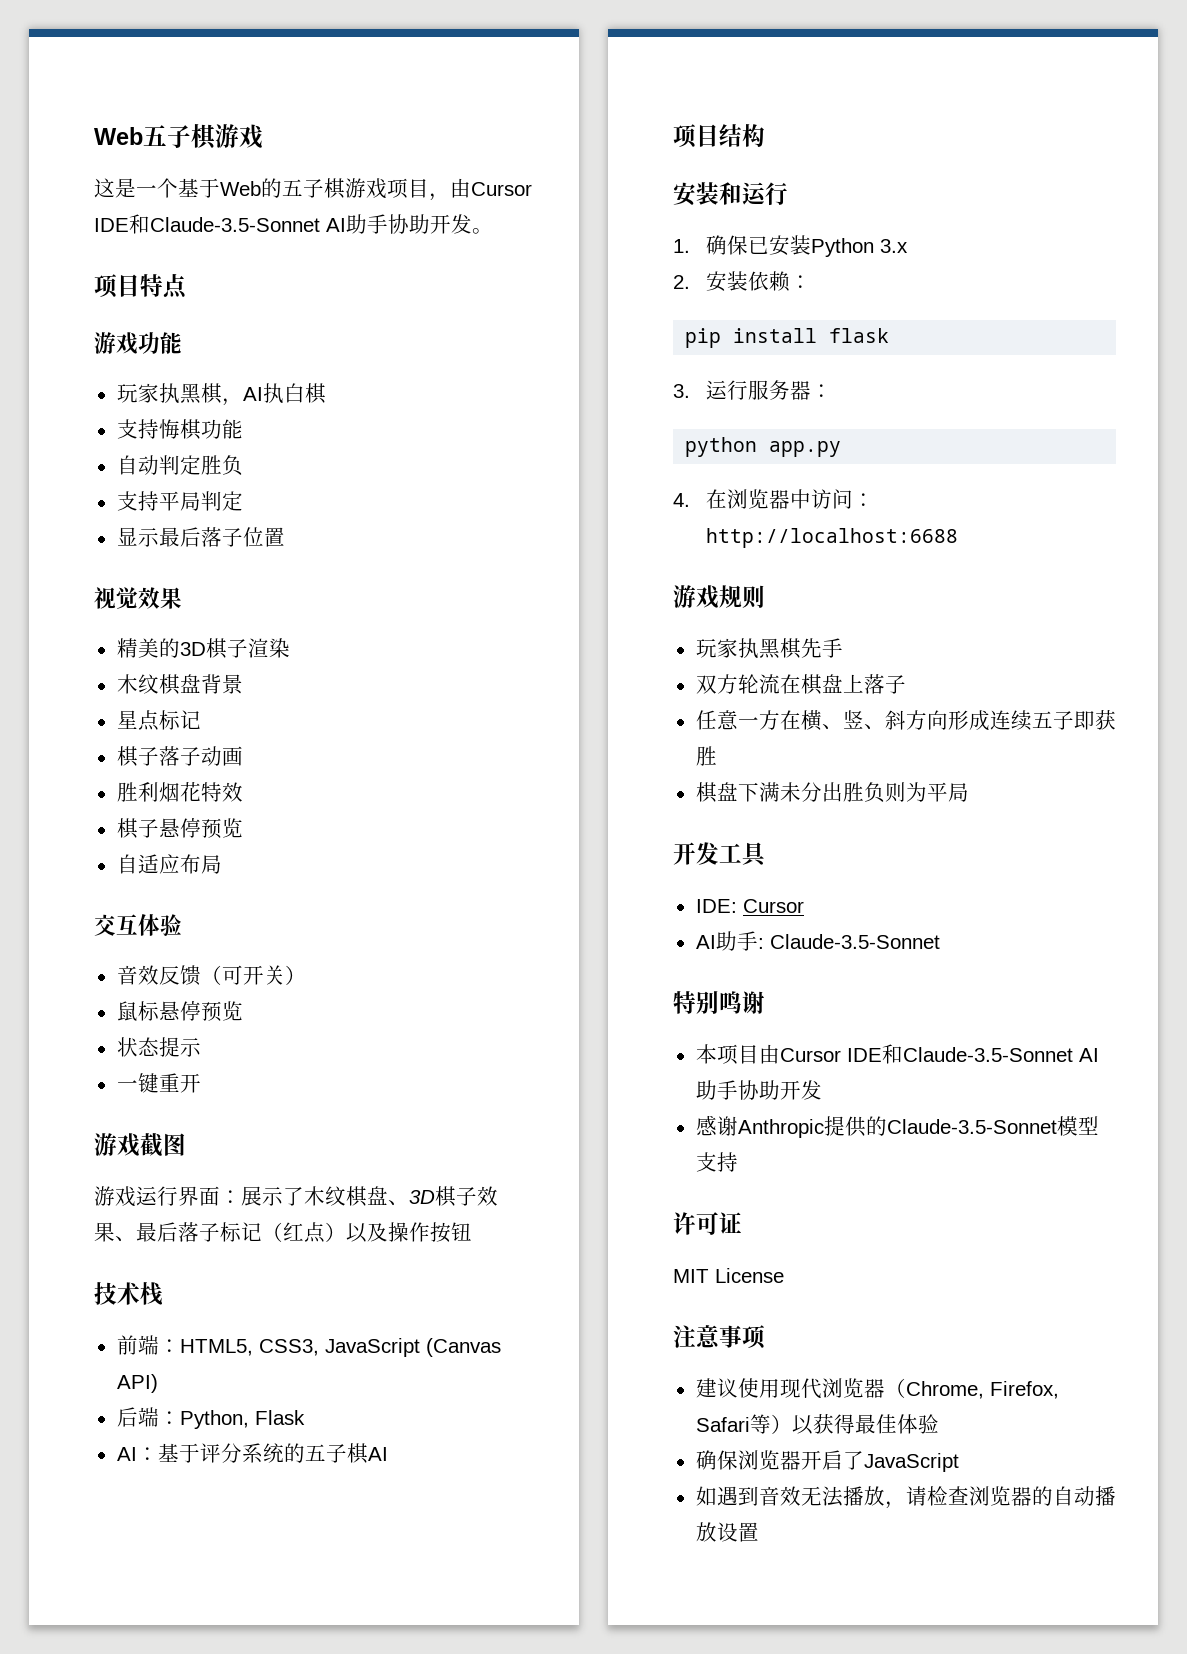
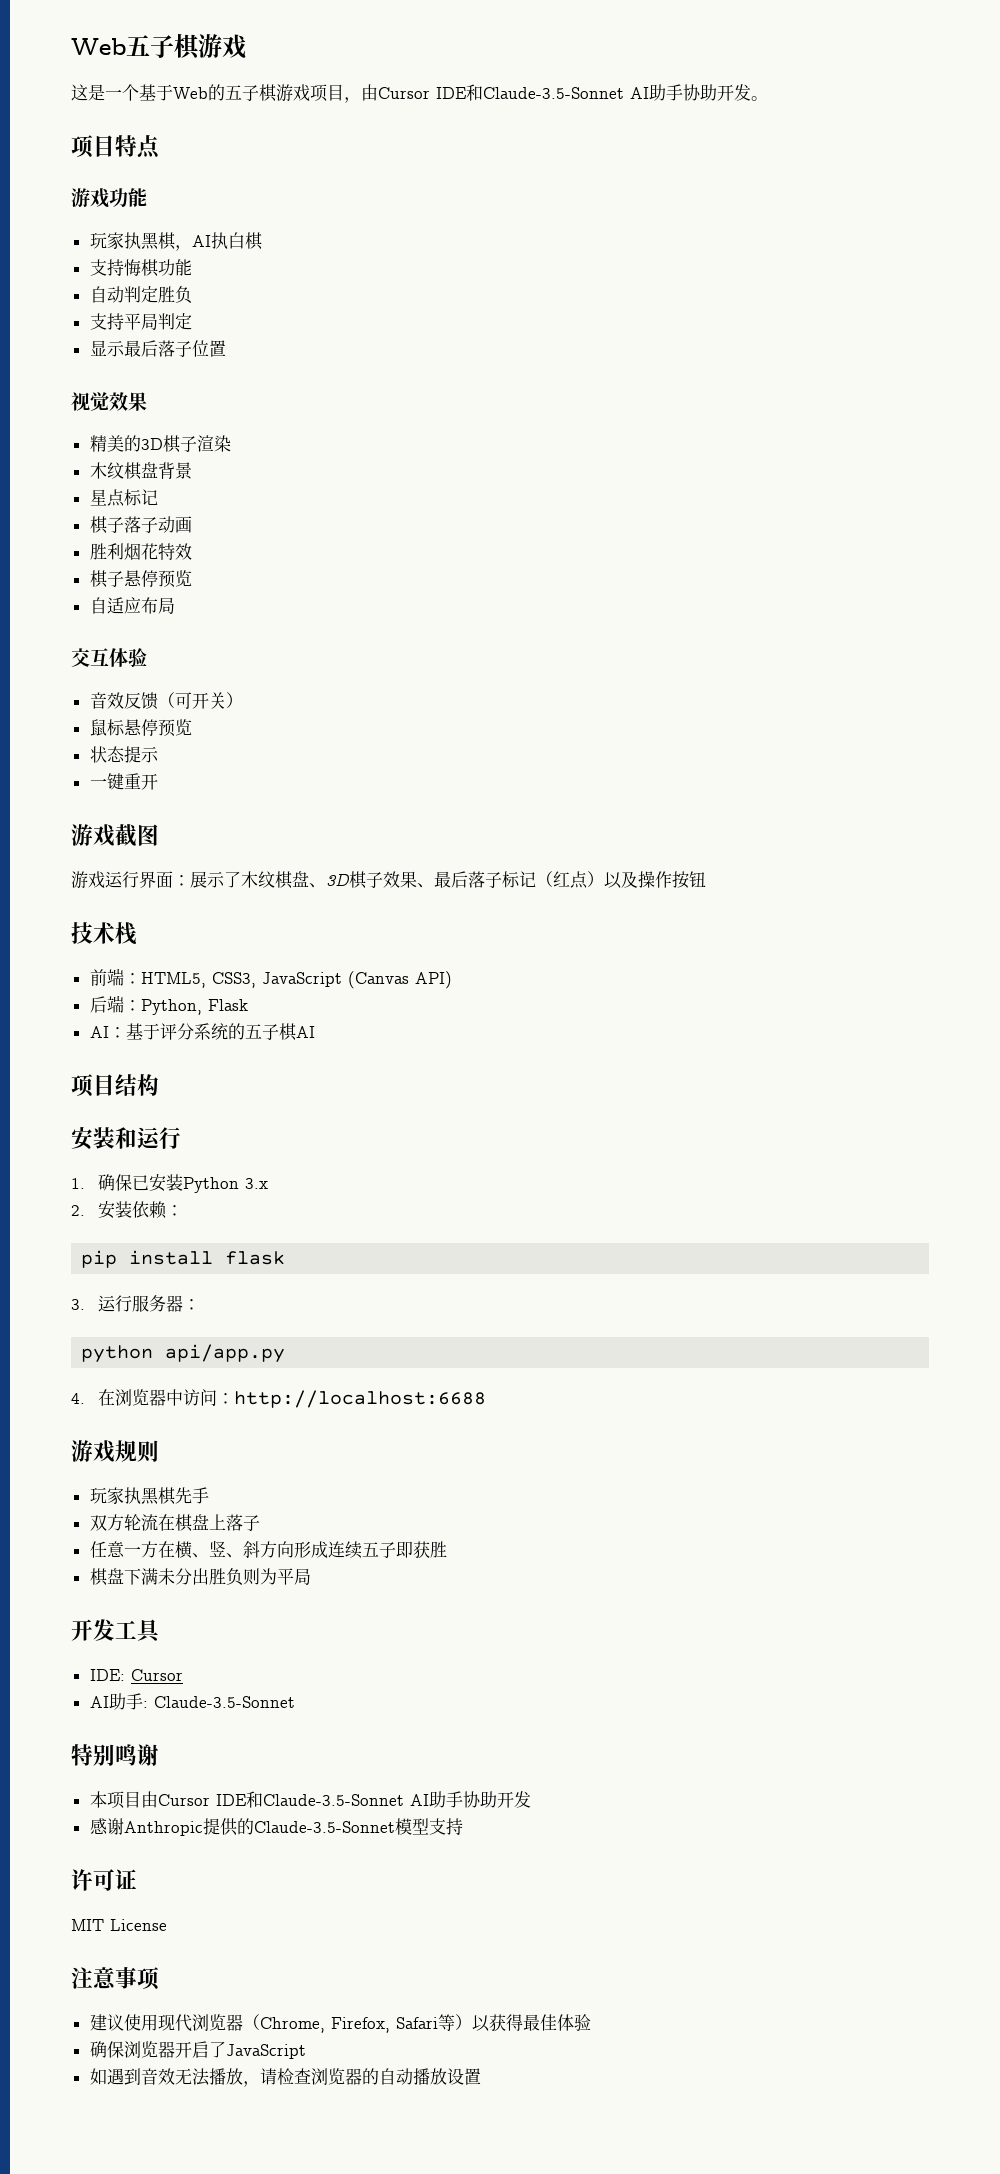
- python app.py
+ python api/app.py

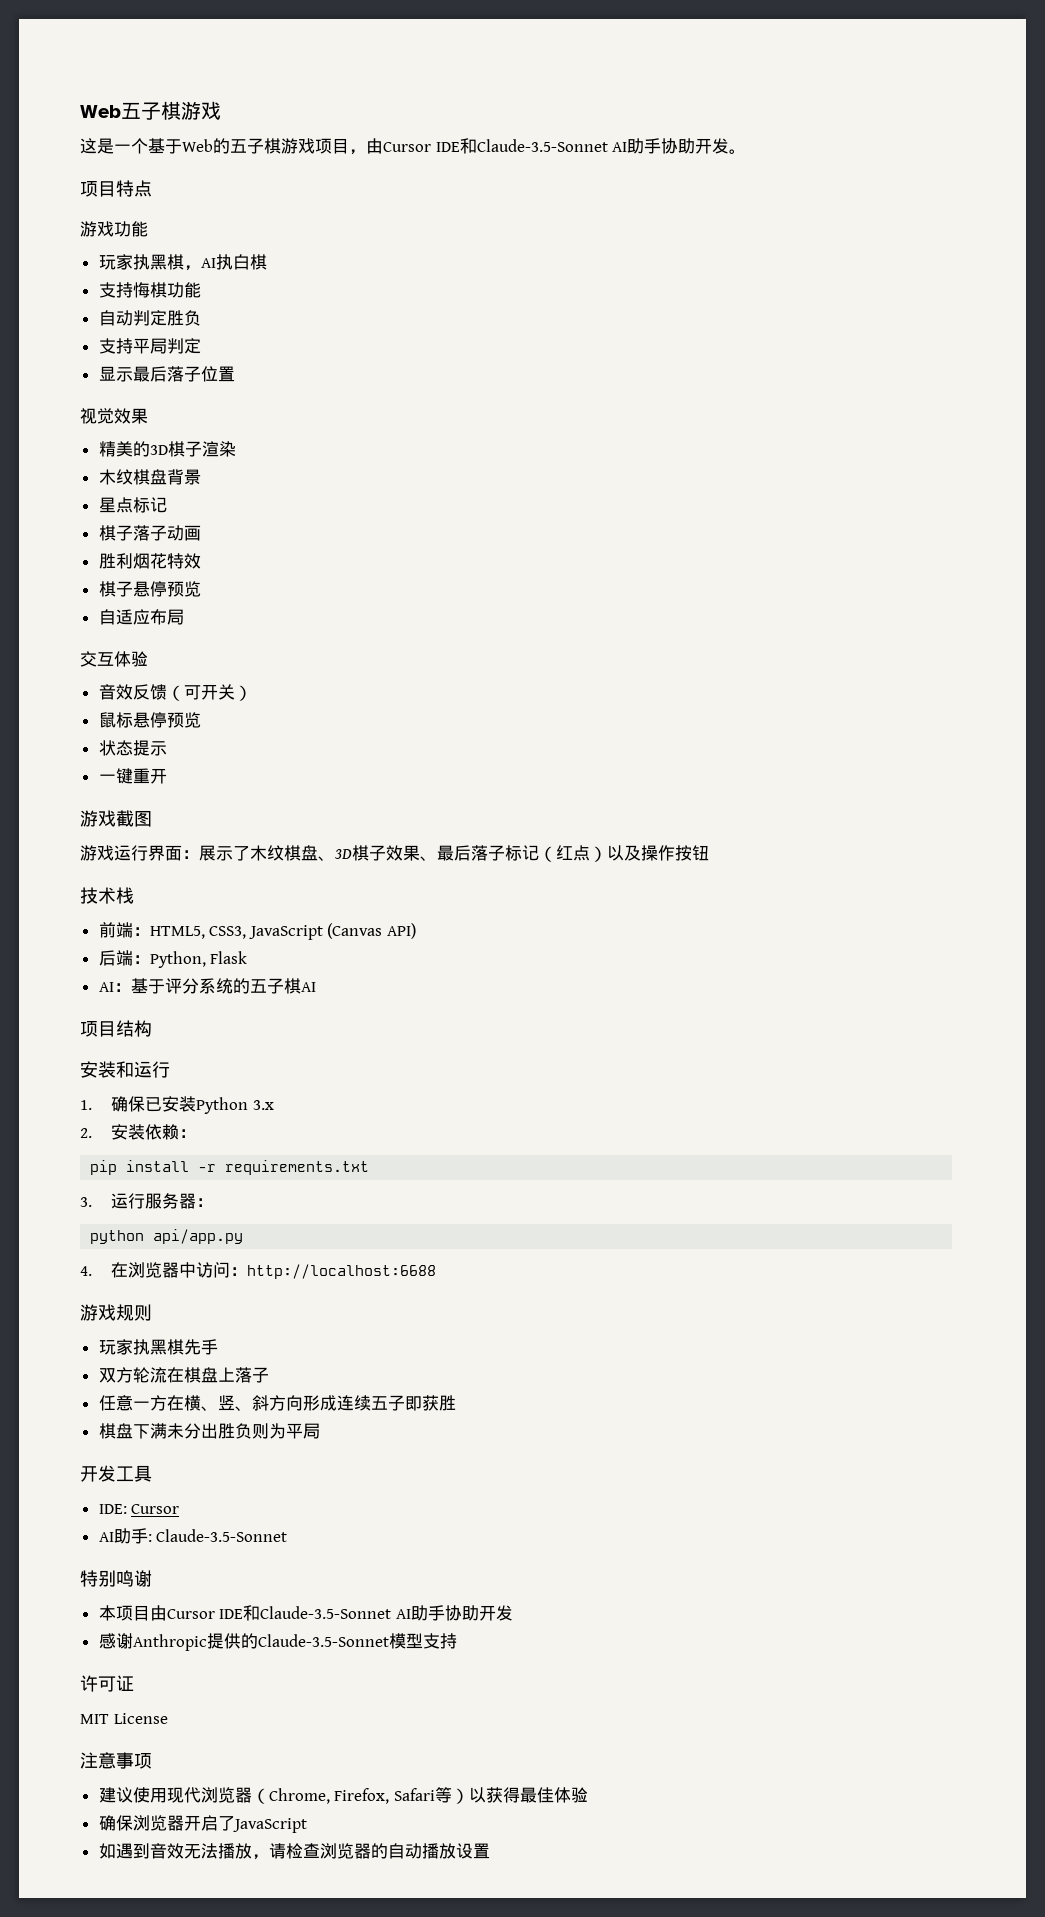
- pip install flask
+ pip install -r requirements.txt

